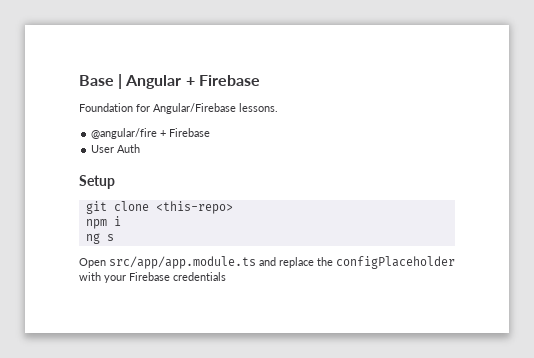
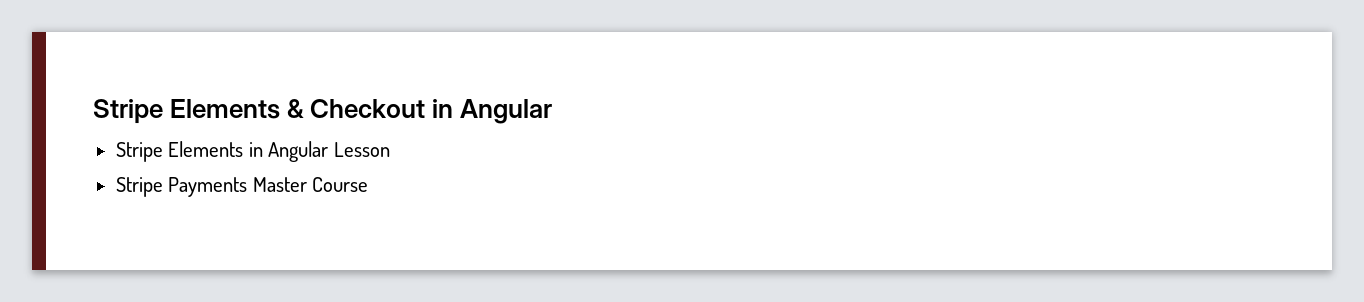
- Base | Angular + Firebase
- Foundation for Angular/Firebase lessons.
- @angular/fire + Firebase
- User Auth
- Setup
- git clone <this-repo>
- npm i
- ng s
- Open src/app/app.module.ts and replace the configPlaceholder with your Firebase credentials
+ Stripe Elements & Checkout in Angular
+ Stripe Elements in Angular Lesson
+ Stripe Payments Master Course

